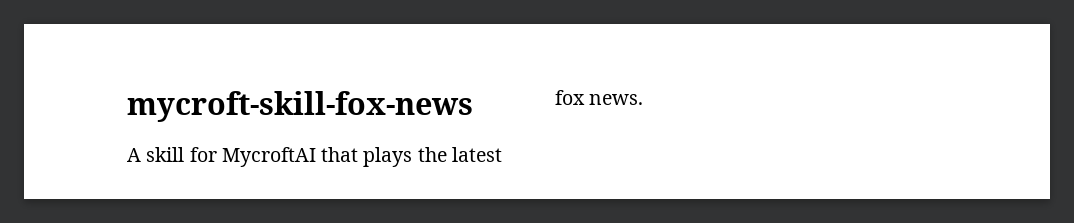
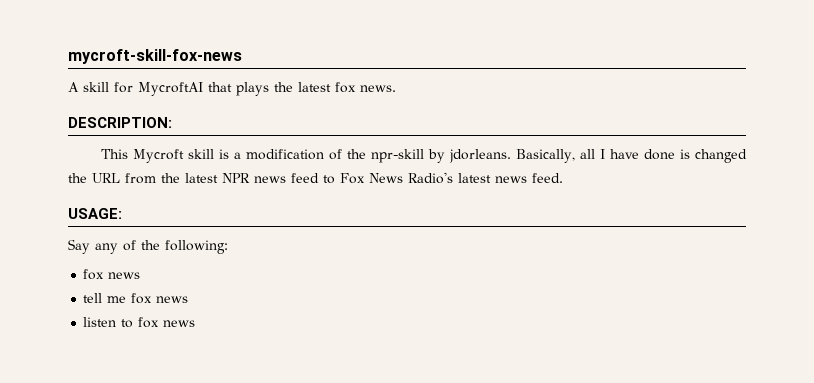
+ DESCRIPTION:
+ This Mycroft skill is a modification of the npr-skill by jdorleans. Basically, all I have done is changed the URL from the latest NPR news feed to Fox News Radio's latest news feed.
+ USAGE:
+ Say any of the following:
+ fox news
+ tell me fox news
+ listen to fox news

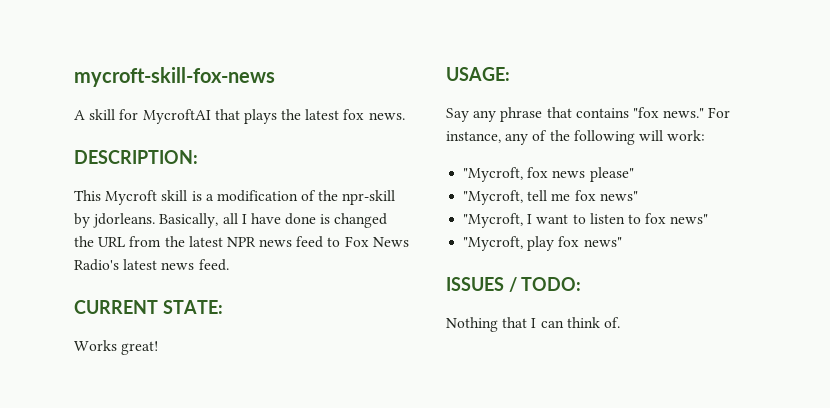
+ CURRENT STATE:
+ Works great!
- Say any of the following:
- fox news
- tell me fox news
- listen to fox news
+ Say any phrase that contains "fox news." For instance, any of the following will work:
+ "Mycroft, fox news please"
+ "Mycroft, tell me fox news"
+ "Mycroft, I want to listen to fox news"
+ "Mycroft, play fox news"
+ ISSUES / TODO:
+ Nothing that I can think of.

